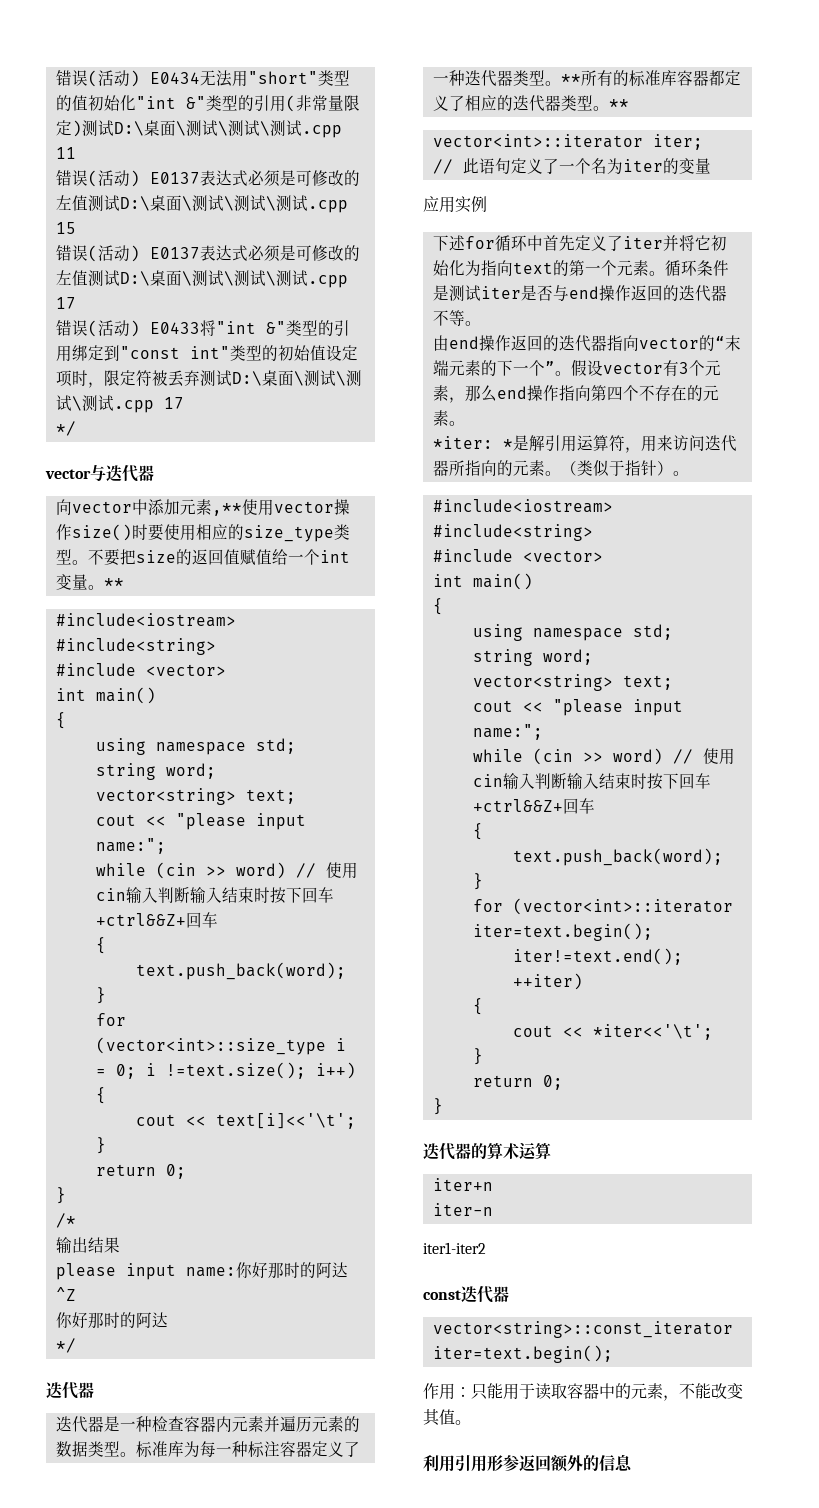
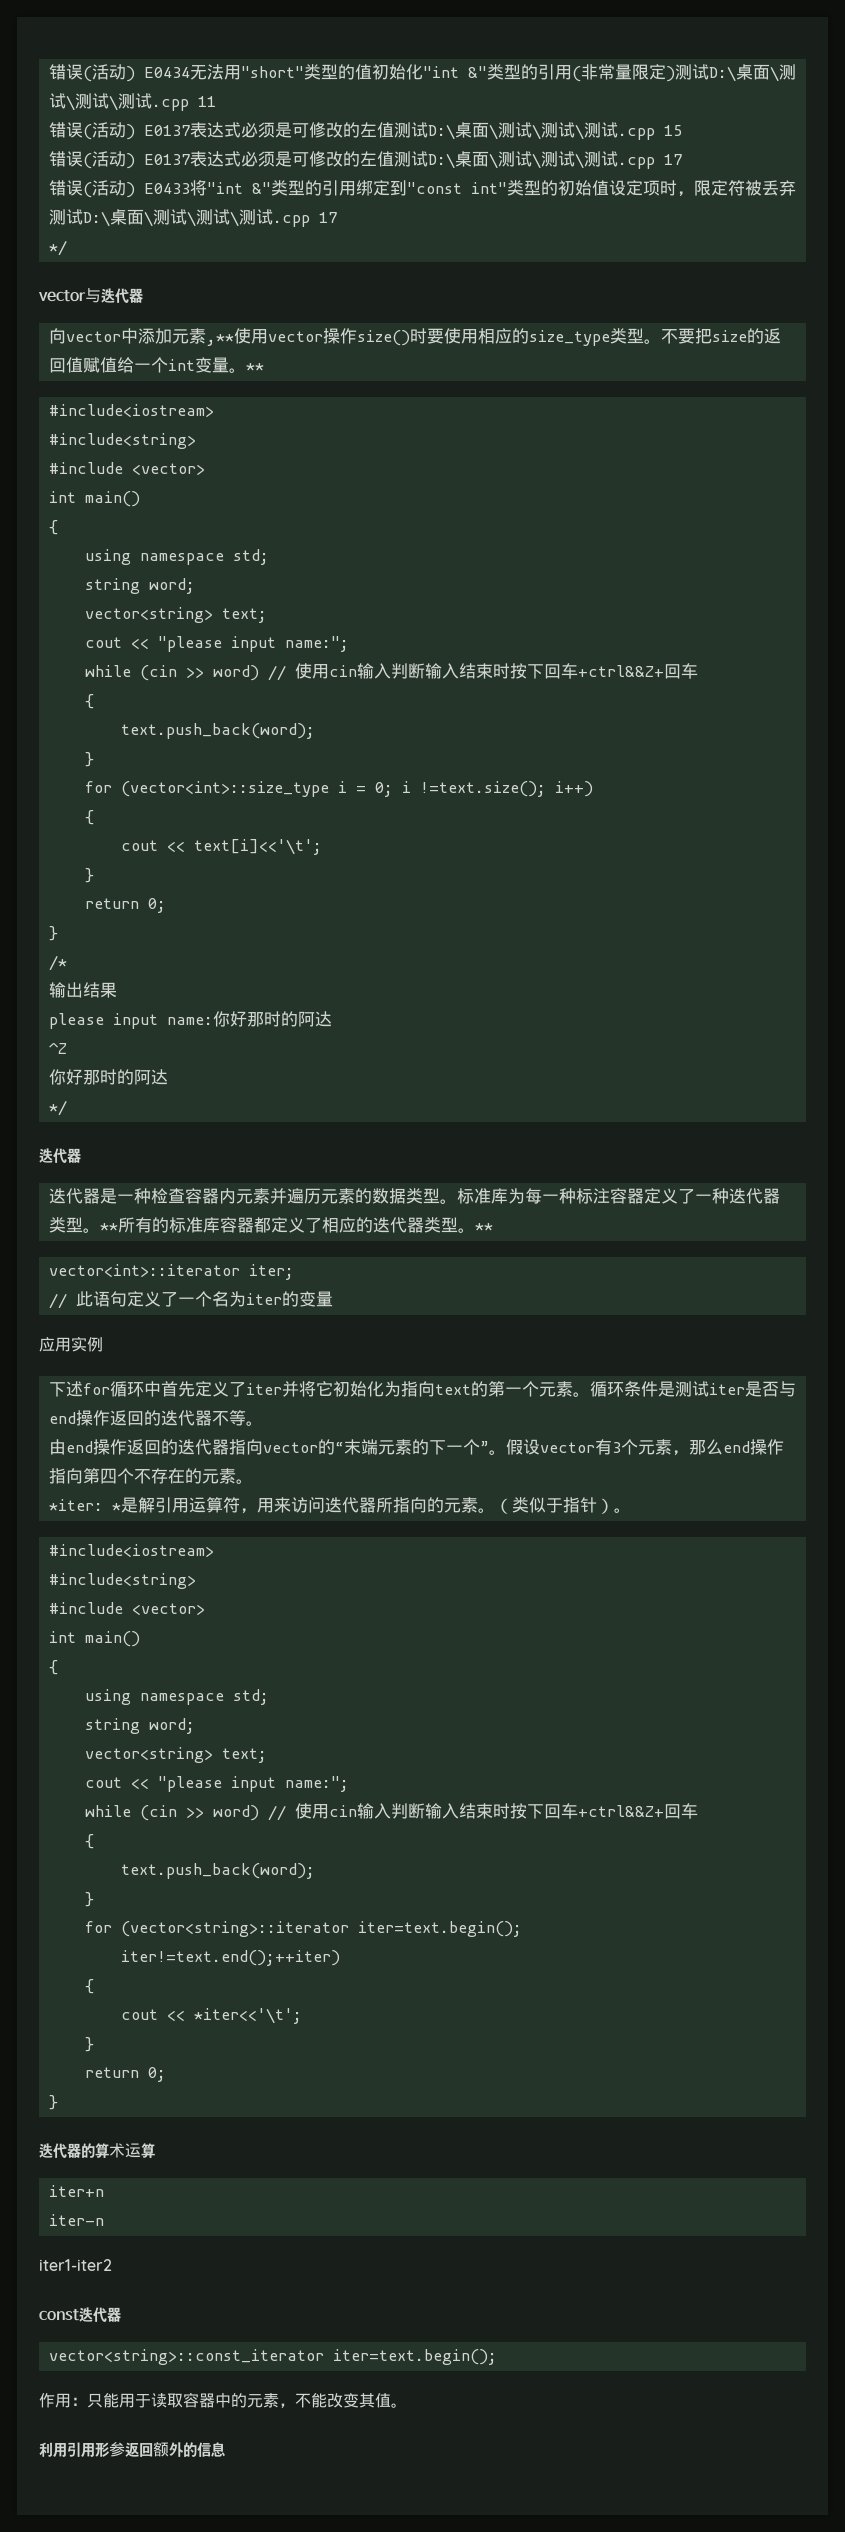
- for (vector<int>::iterator iter=text.begin();
+ for (vector<string>::iterator iter=text.begin();

